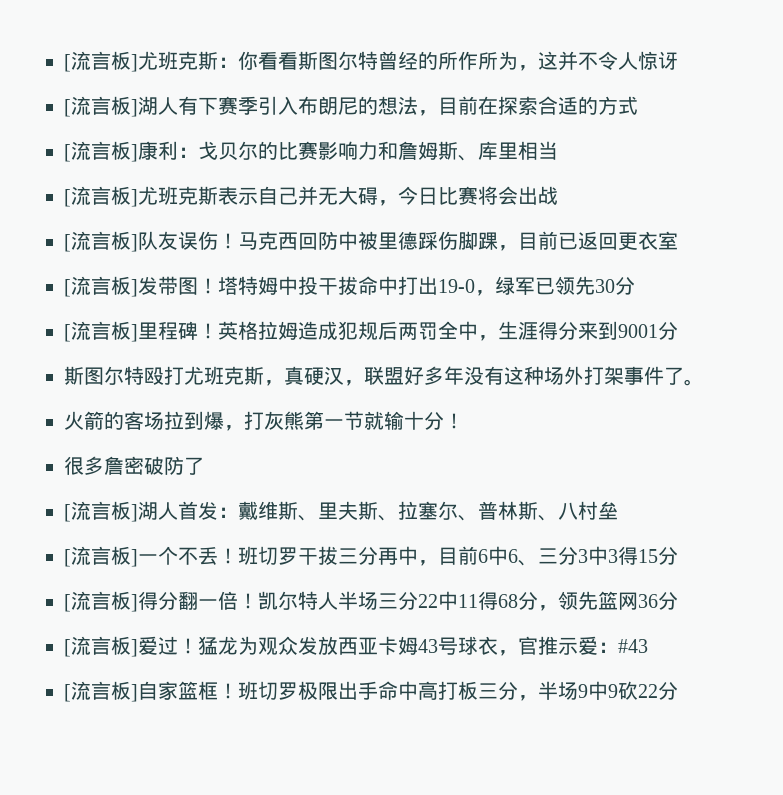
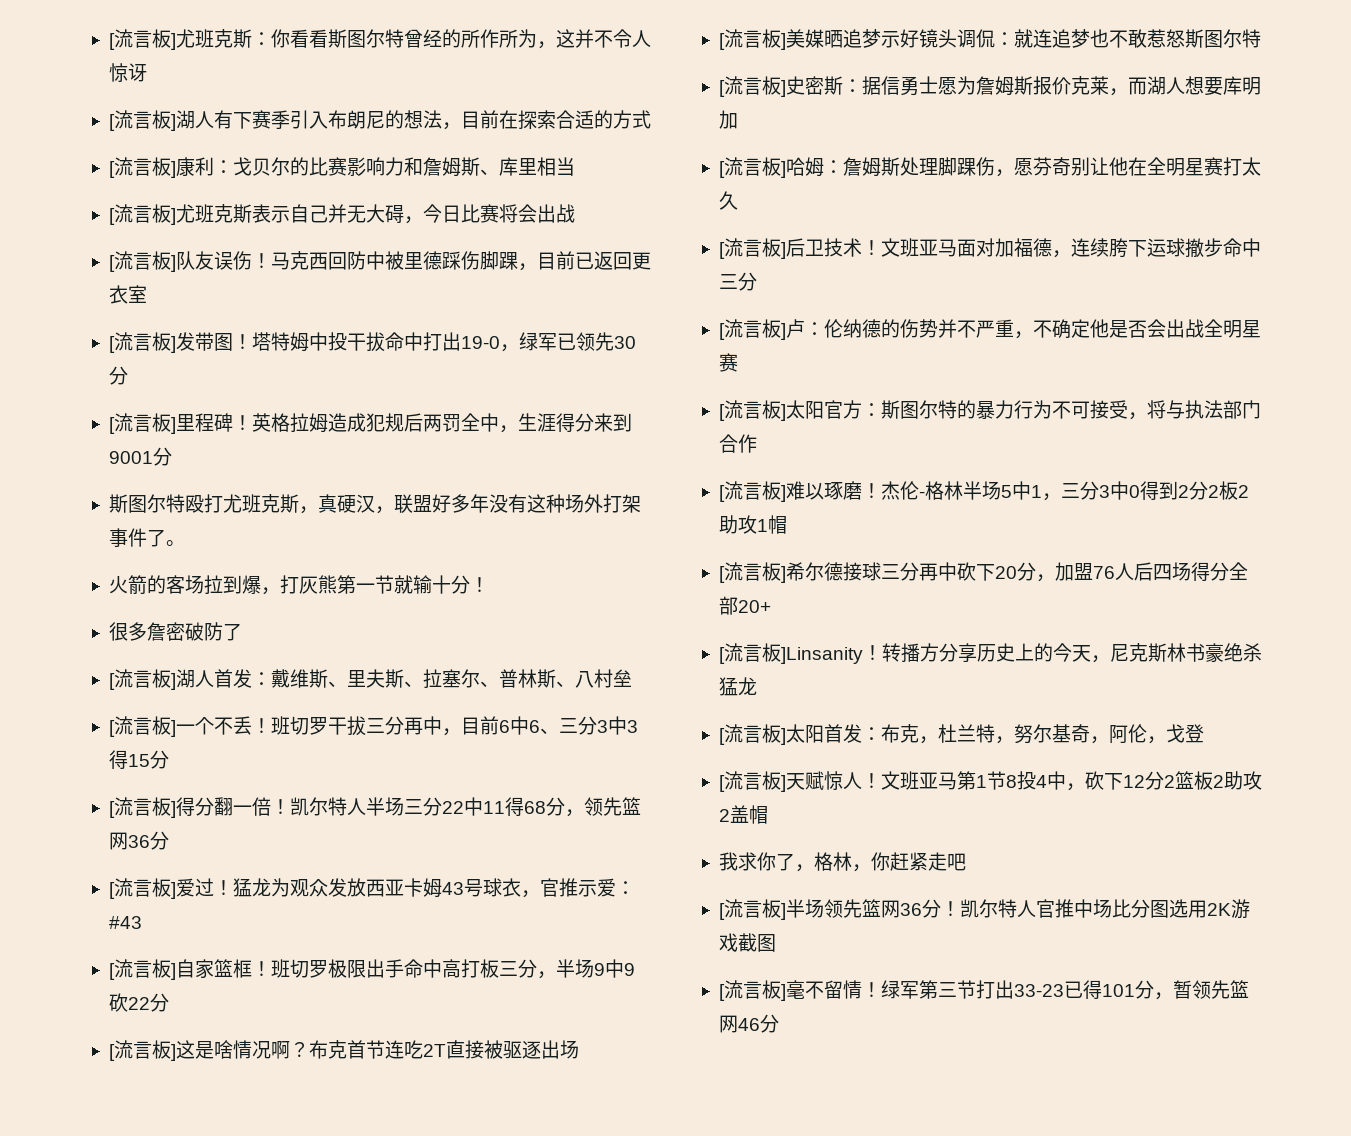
+ [流言板]这是啥情况啊？布克首节连吃2T直接被驱逐出场
+ [流言板]美媒晒追梦示好镜头调侃：就连追梦也不敢惹怒斯图尔特
+ [流言板]史密斯：据信勇士愿为詹姆斯报价克莱，而湖人想要库明加
+ [流言板]哈姆：詹姆斯处理脚踝伤，愿芬奇别让他在全明星赛打太久
+ [流言板]后卫技术！文班亚马面对加福德，连续胯下运球撤步命中三分
+ [流言板]卢：伦纳德的伤势并不严重，不确定他是否会出战全明星赛
+ [流言板]太阳官方：斯图尔特的暴力行为不可接受，将与执法部门合作
+ [流言板]难以琢磨！杰伦-格林半场5中1，三分3中0得到2分2板2助攻1帽
+ [流言板]希尔德接球三分再中砍下20分，加盟76人后四场得分全部20+
+ [流言板]Linsanity！转播方分享历史上的今天，尼克斯林书豪绝杀猛龙
+ [流言板]太阳首发：布克，杜兰特，努尔基奇，阿伦，戈登
+ [流言板]天赋惊人！文班亚马第1节8投4中，砍下12分2篮板2助攻2盖帽
+ 我求你了，格林，你赶紧走吧
+ [流言板]半场领先篮网36分！凯尔特人官推中场比分图选用2K游戏截图
+ [流言板]毫不留情！绿军第三节打出33-23已得101分，暂领先篮网46分

